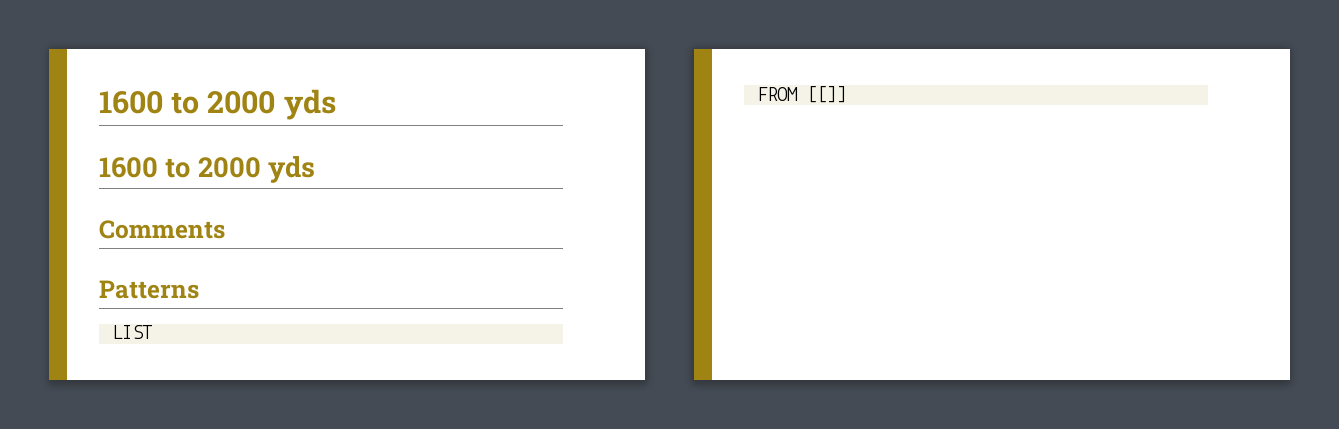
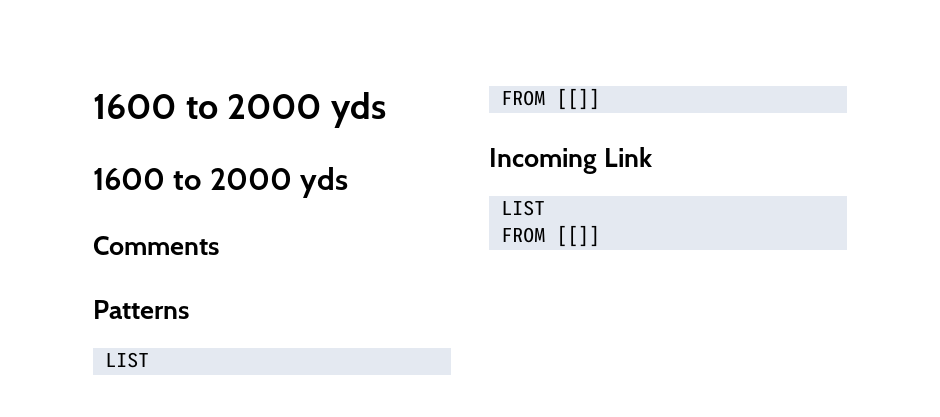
+ Incoming Link
+ LIST
+ FROM [[]]

